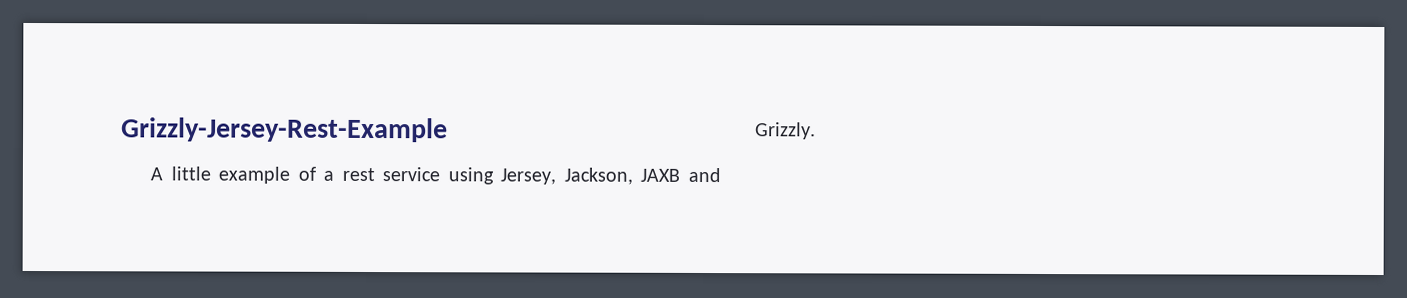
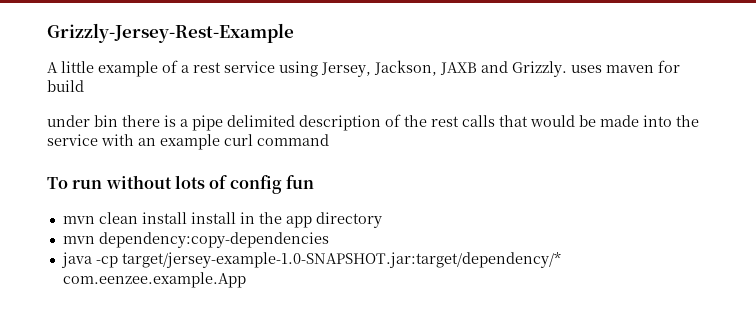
- A little example of a rest service using Jersey, Jackson, JAXB and Grizzly.
+ A little example of a rest service using Jersey, Jackson, JAXB and Grizzly. uses maven for build
+ under bin there is a pipe delimited description of the rest calls that would be made into the service with an example curl command
+ To run without lots of config fun
+ mvn clean install install in the app directory
+ mvn dependency:copy-dependencies
+ java -cp target/jersey-example-1.0-SNAPSHOT.jar:target/dependency/* com.eenzee.example.App

